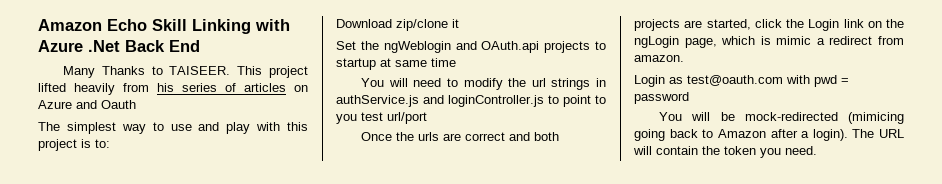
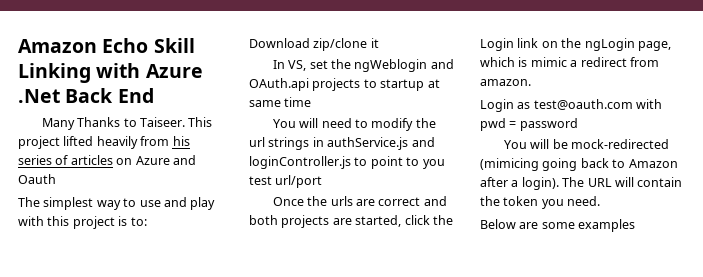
- Many Thanks to TAISEER.
+ Many Thanks to Taiseer.
- Set the ngWeblogin and OAuth.api projects to startup at same time
+ In VS, set the ngWeblogin and OAuth.api projects to startup at same time
+ Below are some examples

